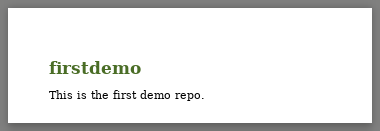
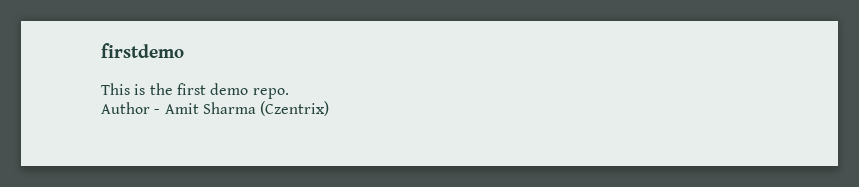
+ Author - Amit Sharma (Czentrix)

